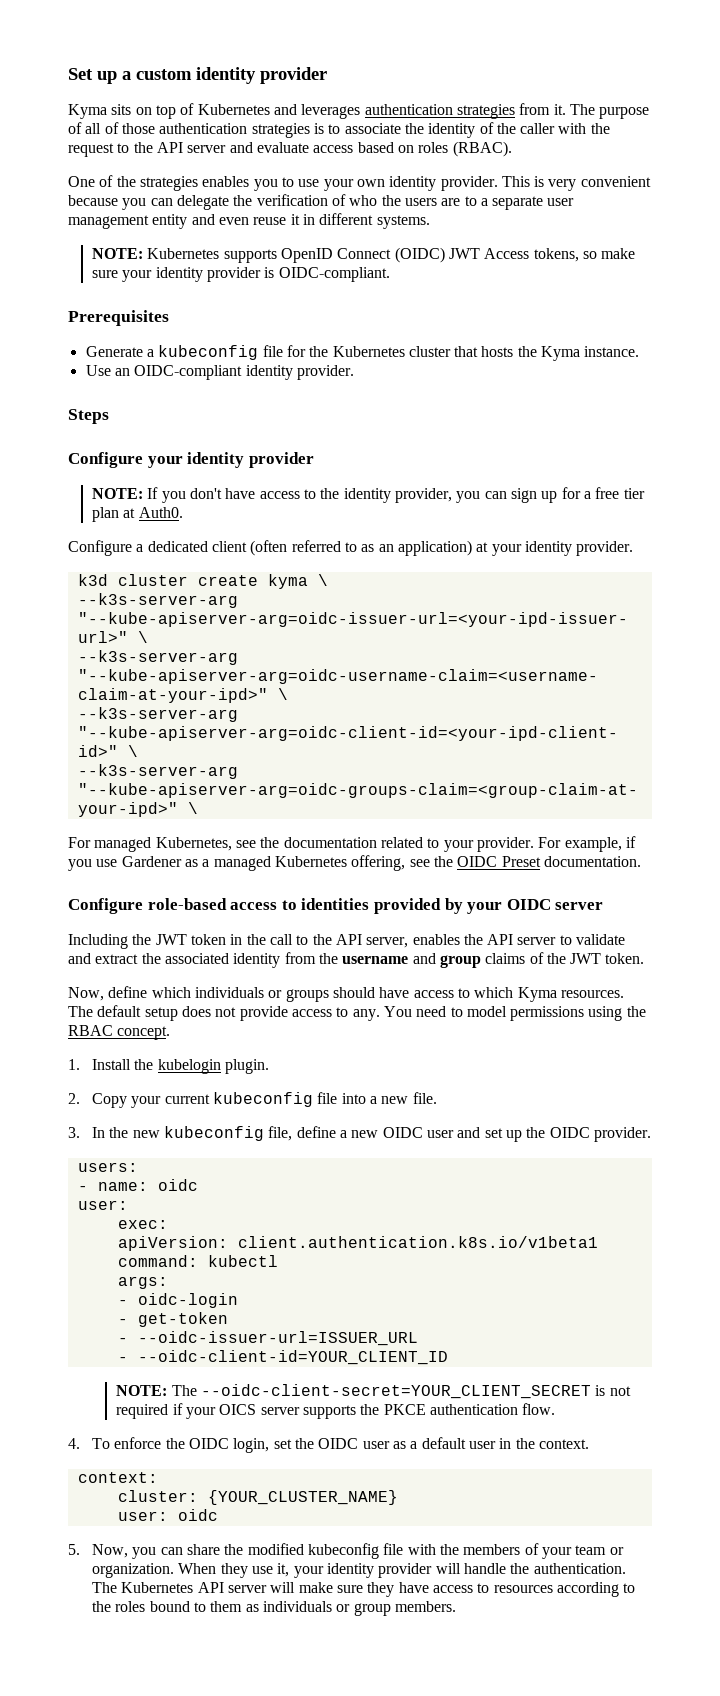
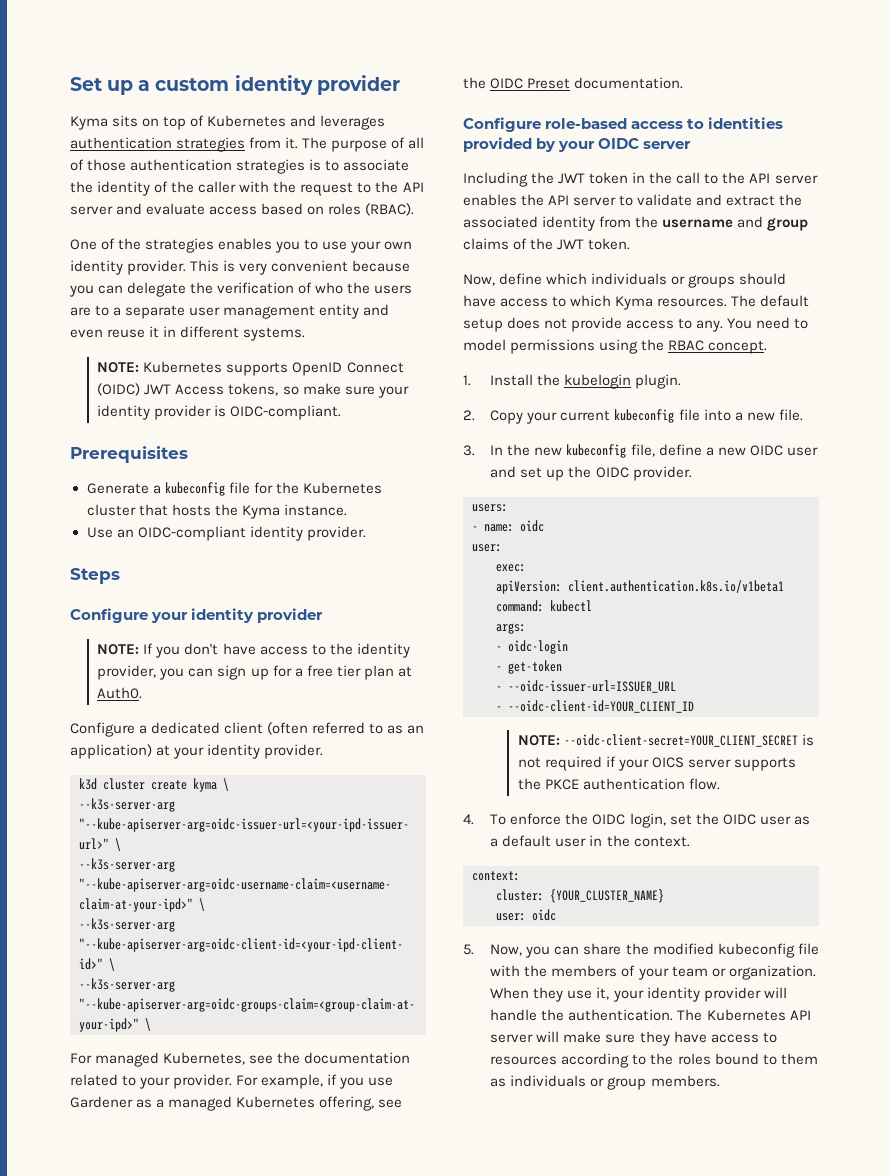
- Including the JWT token in the call to the API server, enables the API server to validate and extract the associated identity from the username and group claims of the JWT token.
+ Including the JWT token in the call to the API server enables the API server to validate and extract the associated identity from the username and group claims of the JWT token.
- NOTE: The --oidc-client-secret=YOUR_CLIENT_SECRET is not required if your OICS server supports the PKCE authentication flow.
+ NOTE: --oidc-client-secret=YOUR_CLIENT_SECRET is not required if your OICS server supports the PKCE authentication flow.

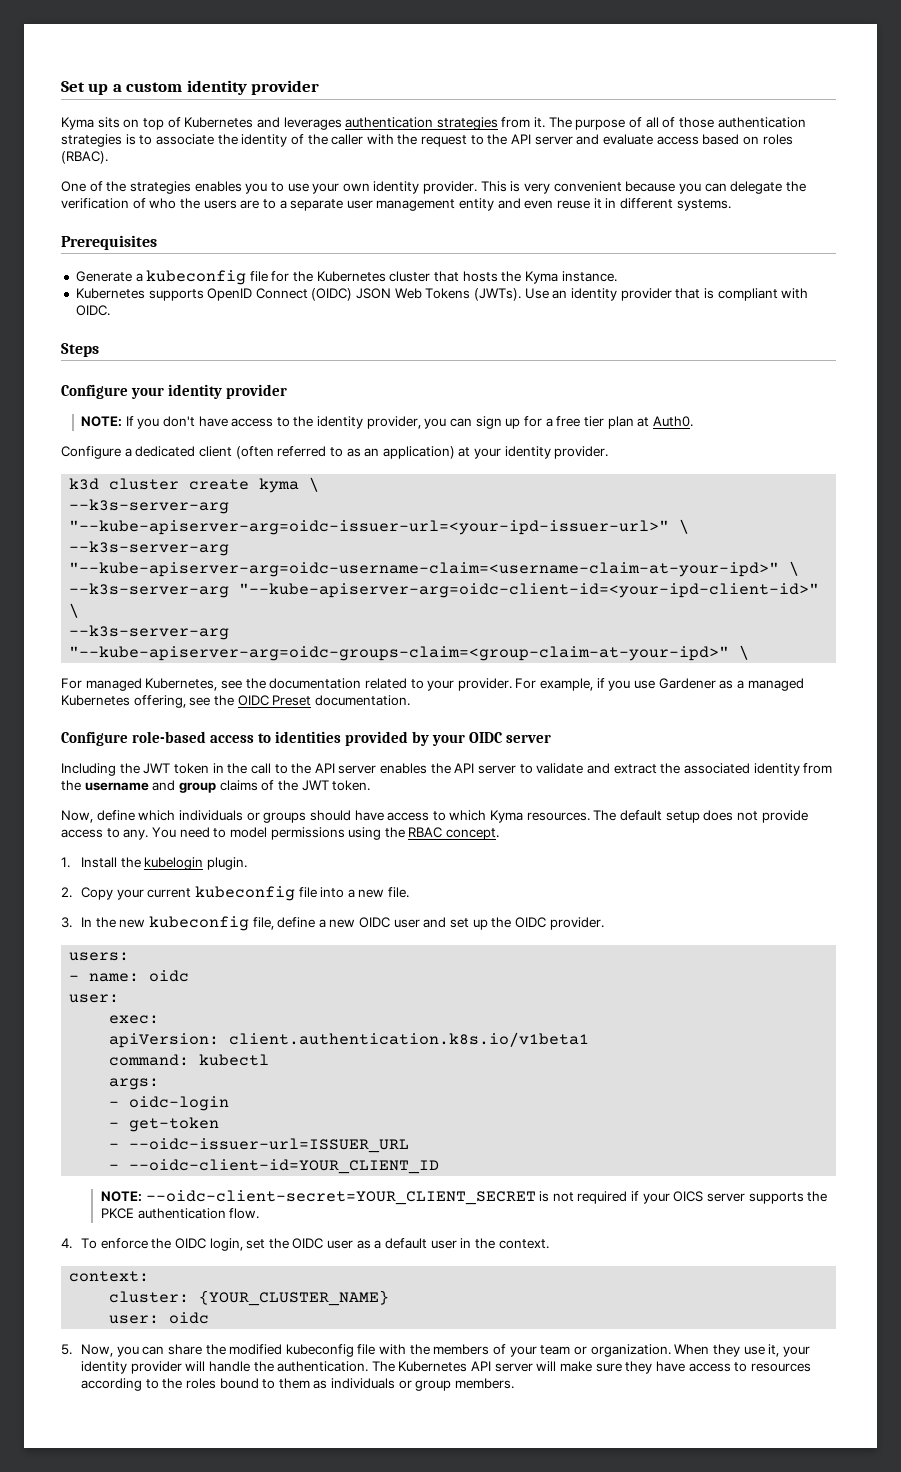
- NOTE: Kubernetes supports OpenID Connect (OIDC) JWT Access tokens, so make sure your identity provider is OIDC-compliant.
- Use an OIDC-compliant identity provider.
+ Kubernetes supports OpenID Connect (OIDC) JSON Web Tokens (JWTs). Use an identity provider that is compliant with OIDC.

